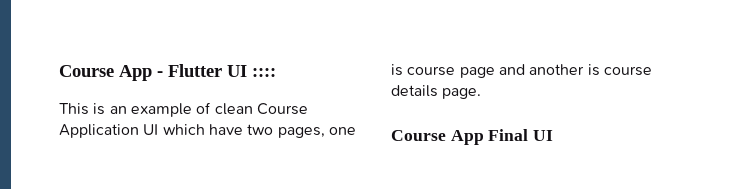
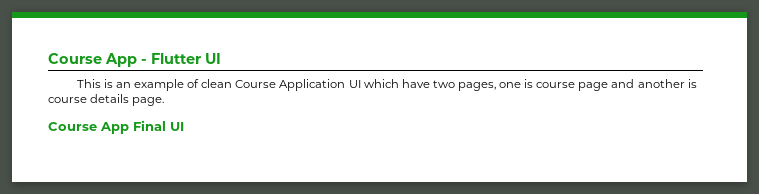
- Course App - Flutter UI ::::
+ Course App - Flutter UI

